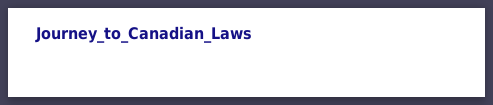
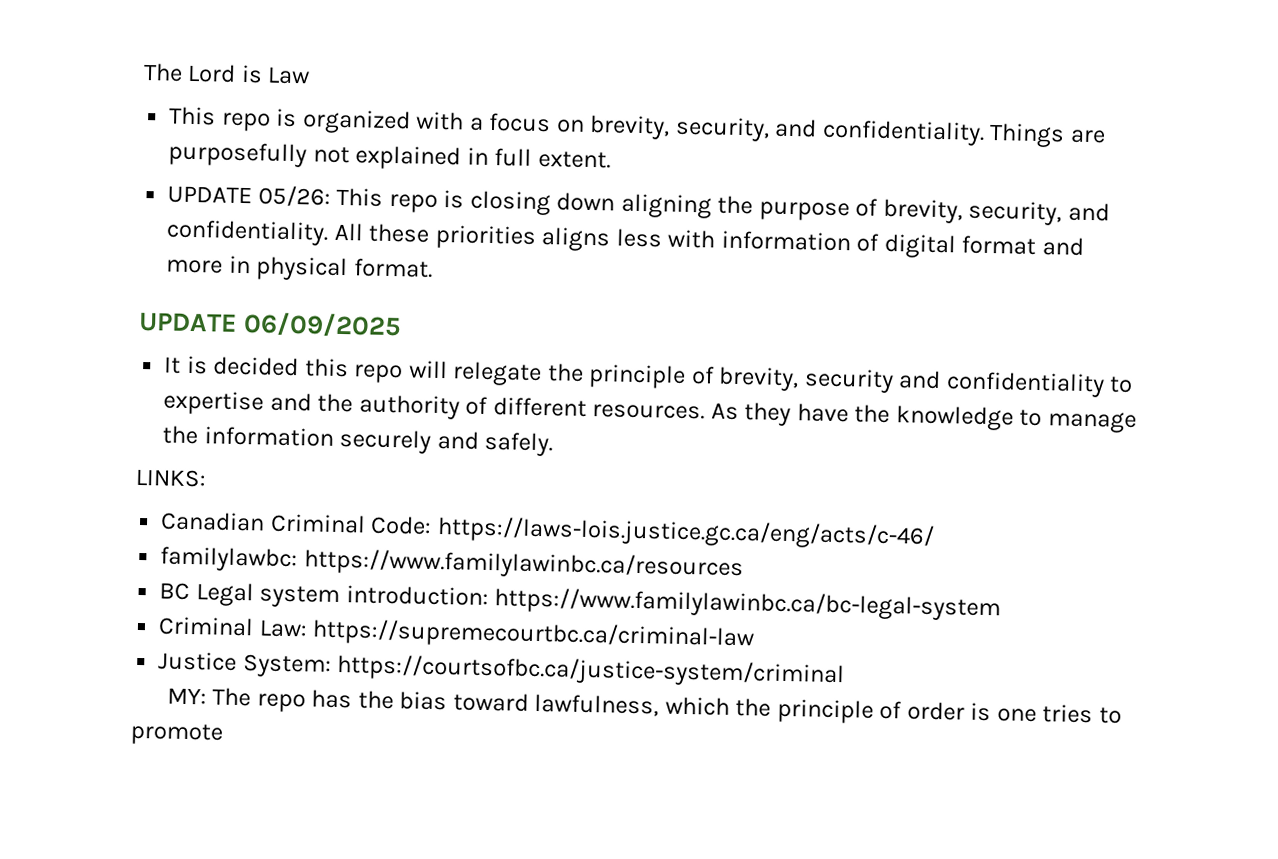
- Journey_to_Canadian_Laws
+ The Lord is Law
+ This repo is organized with a focus on brevity, security, and confidentiality. Things are purposefully not explained in full extent.
+ UPDATE 05/26: This repo is closing down aligning the purpose of brevity, security, and confidentiality. All these priorities aligns less with information of digital format and more in physical format.
+ UPDATE 06/09/2025
+ It is decided this repo will relegate the principle of brevity, security and confidentiality to expertise and the authority of different resources. As they have the knowledge to manage the information securely and safely.
+ LINKS:
+ Canadian Criminal Code: https://laws-lois.justice.gc.ca/eng/acts/c-46/
+ familylawbc: https://www.familylawinbc.ca/resources
+ BC Legal system introduction: https://www.familylawinbc.ca/bc-legal-system
+ Criminal Law: https://supremecourtbc.ca/criminal-law
+ Justice System: https://courtsofbc.ca/justice-system/criminal
+ MY: The repo has the bias toward lawfulness, which the principle of order is one tries to promote

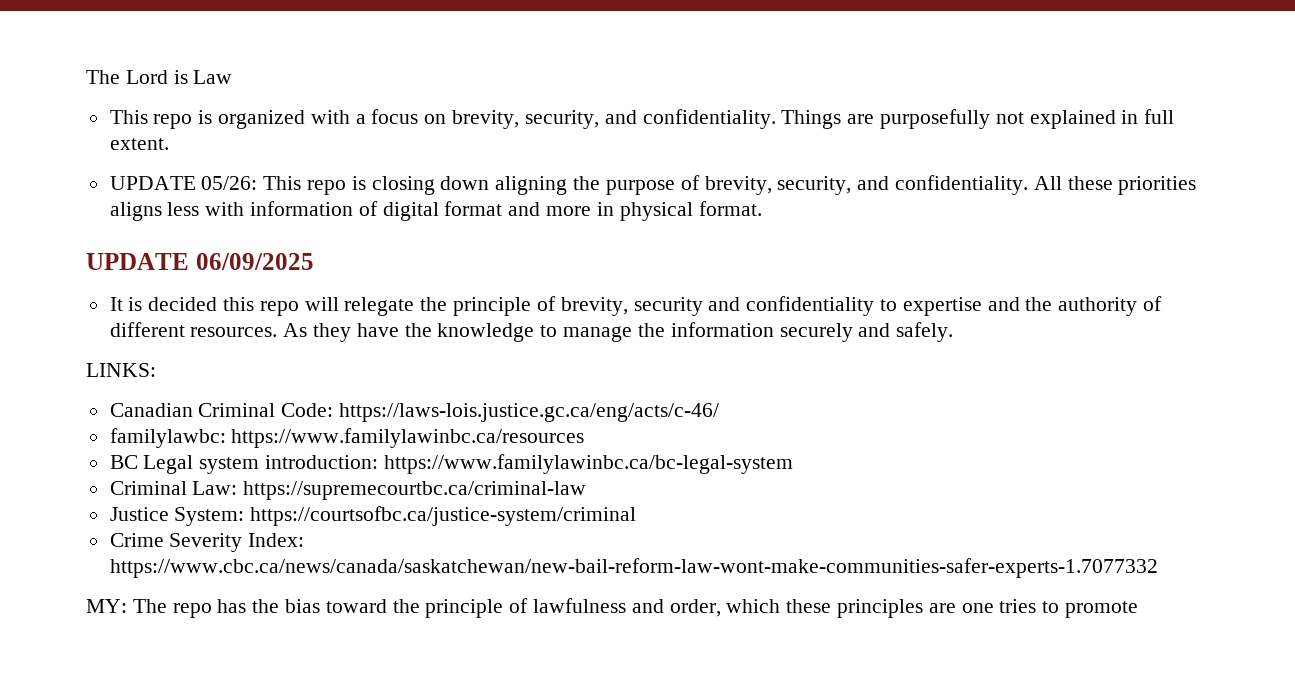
+ Crime Severity Index: https://www.cbc.ca/news/canada/saskatchewan/new-bail-reform-law-wont-make-communities-safer-experts-1.7077332
- MY: The repo has the bias toward lawfulness, which the principle of order is one tries to promote
+ MY: The repo has the bias toward the principle of lawfulness and order, which these principles are one tries to promote

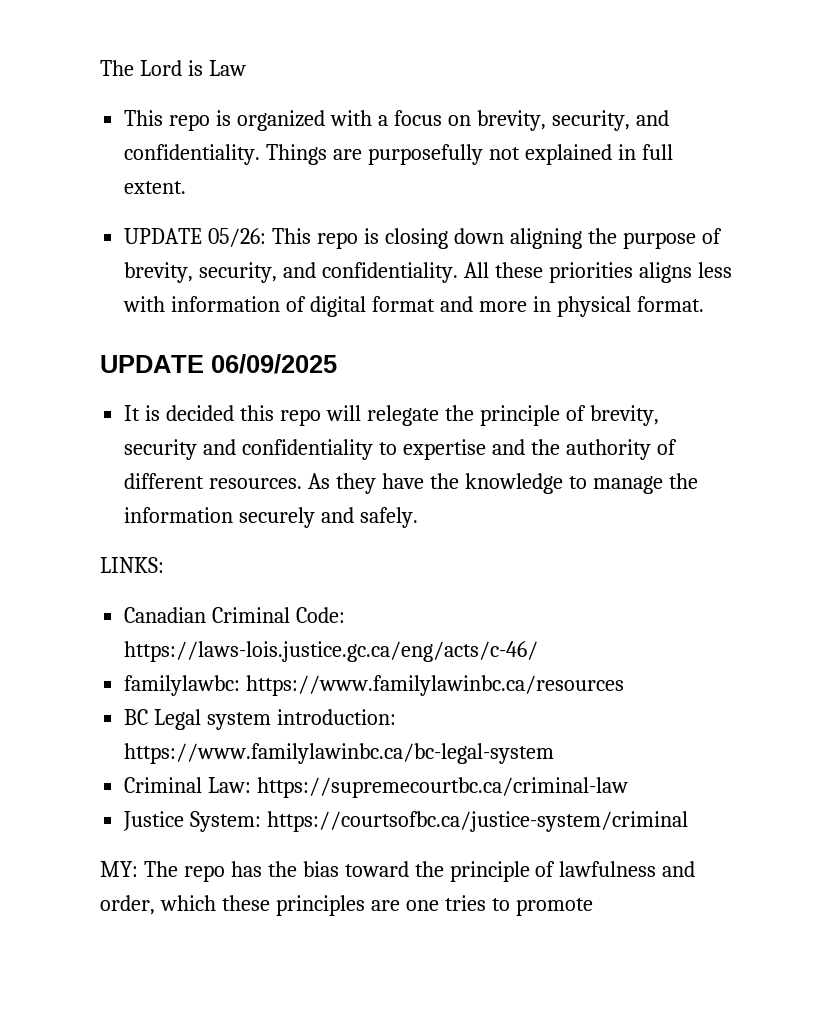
- Crime Severity Index: https://www.cbc.ca/news/canada/saskatchewan/new-bail-reform-law-wont-make-communities-safer-experts-1.7077332

